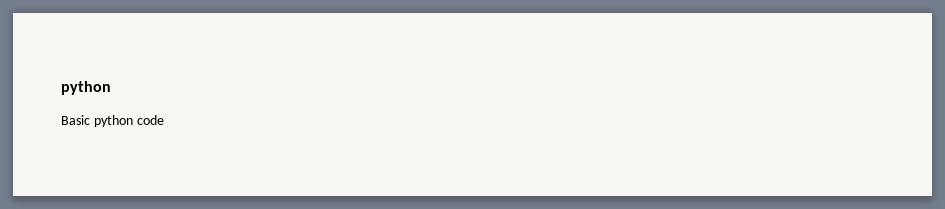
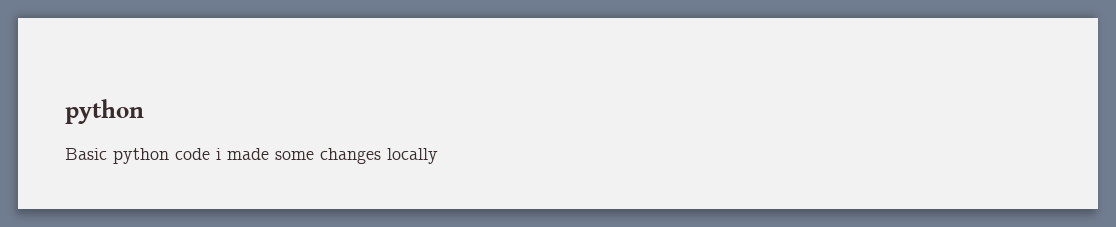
- Basic python code
+ Basic python code i made some changes locally

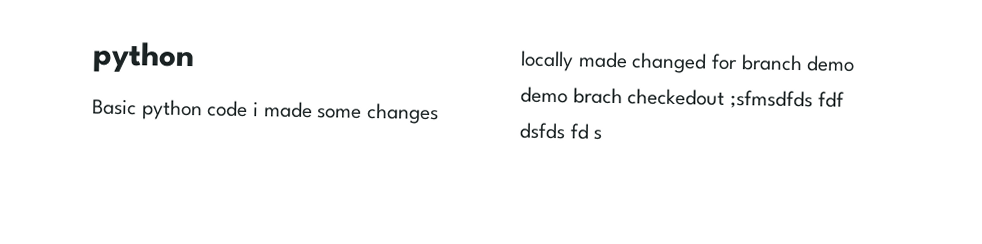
- Basic python code i made some changes locally
+ Basic python code i made some changes locally made changed for branch demo demo brach checkedout ;sfmsdfds fdf dsfds fd s

